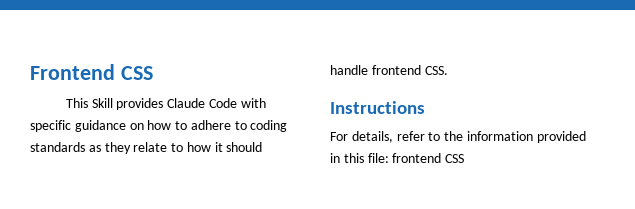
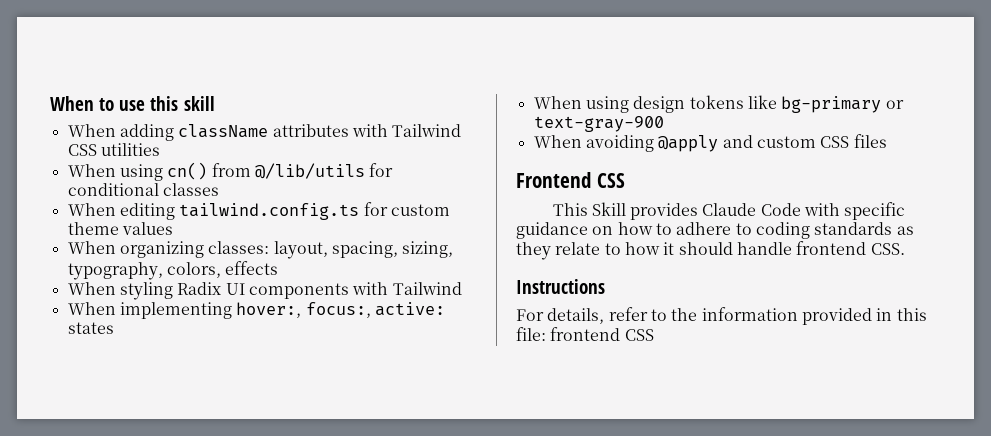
+ When to use this skill
+ When adding className attributes with Tailwind CSS utilities
+ When using cn() from @/lib/utils for conditional classes
+ When editing tailwind.config.ts for custom theme values
+ When organizing classes: layout, spacing, sizing, typography, colors, effects
+ When styling Radix UI components with Tailwind
+ When implementing hover:, focus:, active: states
+ When using design tokens like bg-primary or text-gray-900
+ When avoiding @apply and custom CSS files

